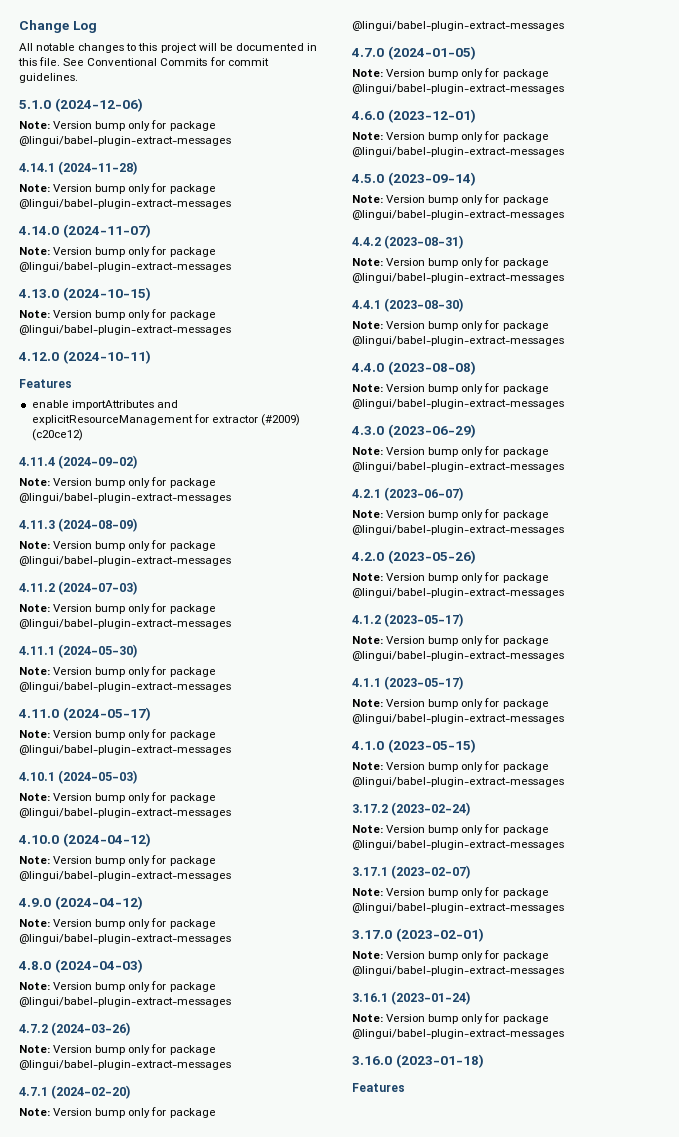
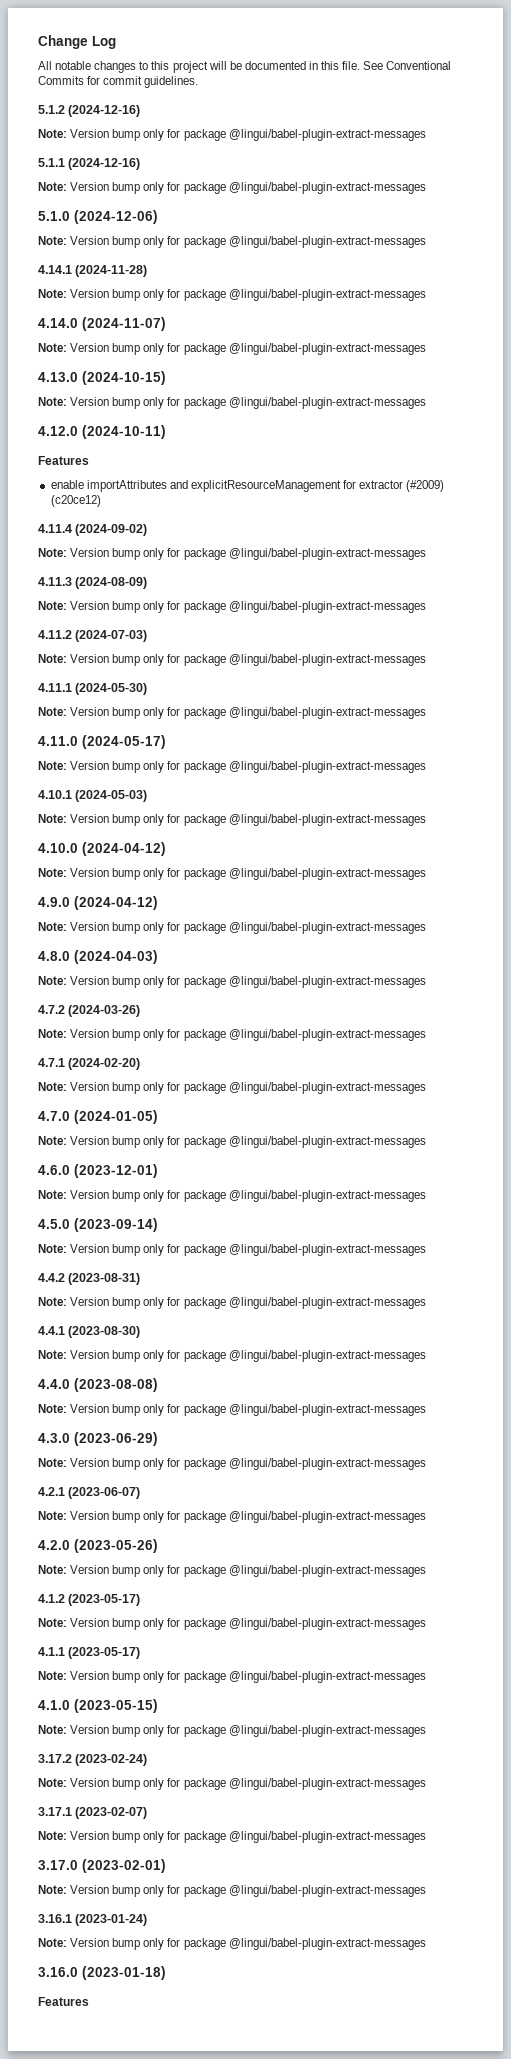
+ 5.1.2 (2024-12-16)
+ Note: Version bump only for package @lingui/babel-plugin-extract-messages
+ 5.1.1 (2024-12-16)
+ Note: Version bump only for package @lingui/babel-plugin-extract-messages

